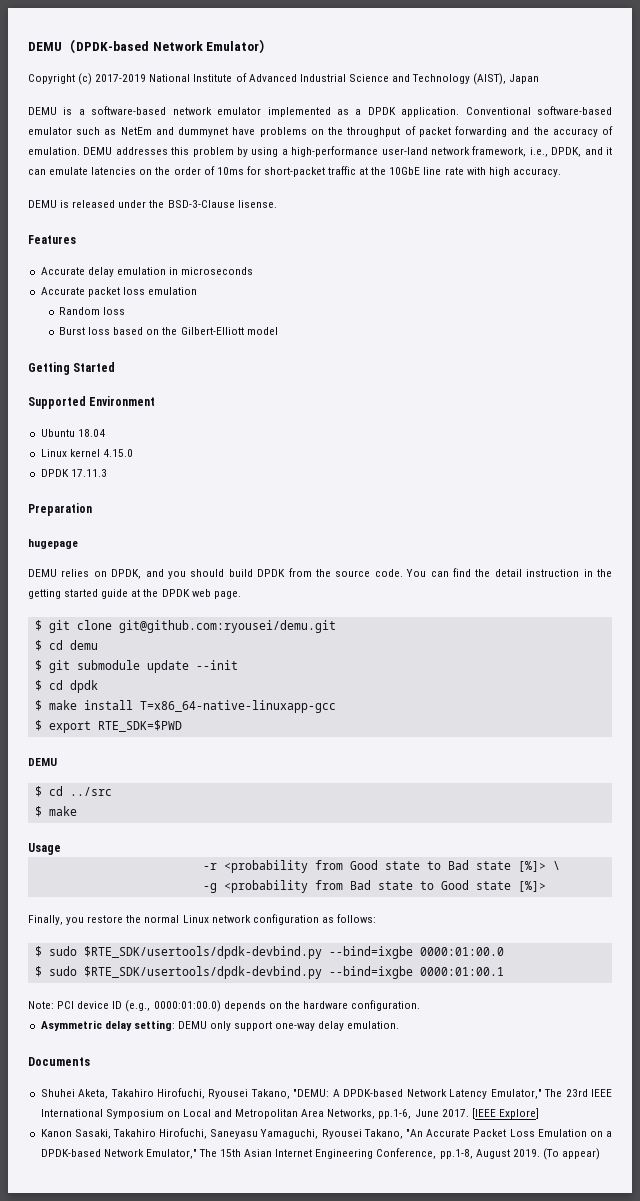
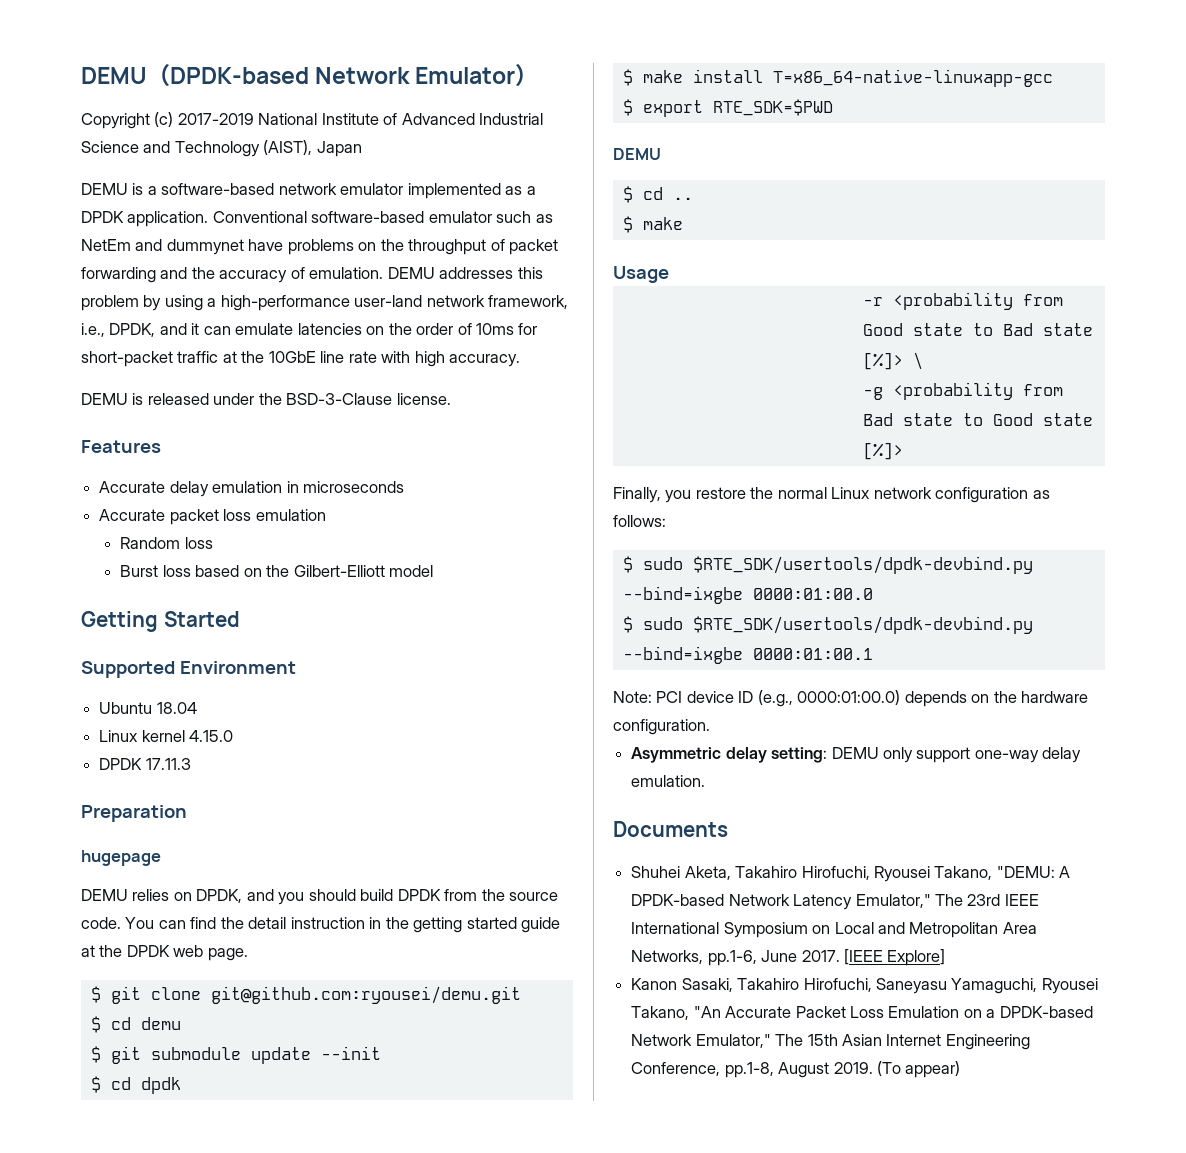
- DEMU is released under the BSD-3-Clause lisense.
+ DEMU is released under the BSD-3-Clause license.
- $ cd ../src
+ $ cd ..

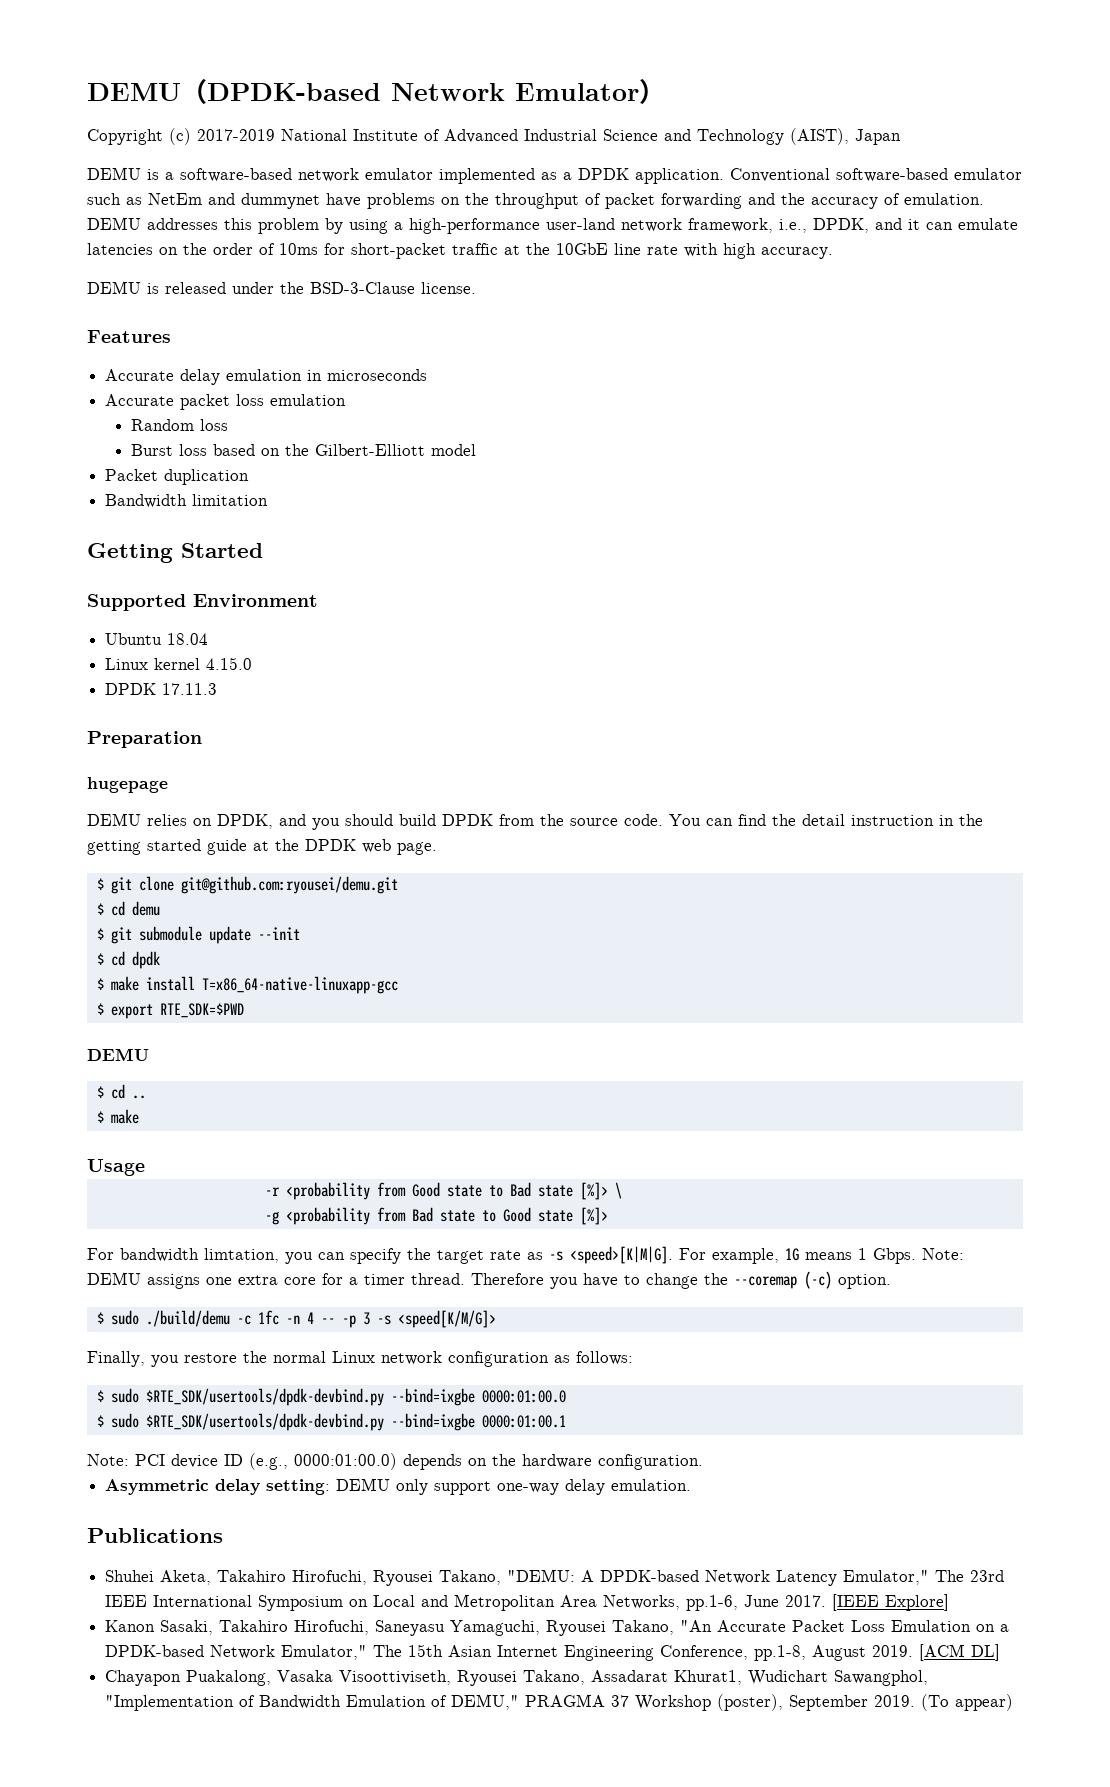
+ Packet duplication
+ Bandwidth limitation
+ For bandwidth limtation, you can specify the target rate as -s <speed>[K|M|G]. For example, 1G means 1 Gbps. Note: DEMU assigns one extra core for a timer thread. Therefore you have to change the --coremap (-c) option.
+ $ sudo ./build/demu -c 1fc -n 4 -- -p 3 -s <speed[K/M/G]>
- Documents
+ Publications
+ [ACM DL]
+ Chayapon Puakalong, Vasaka Visoottiviseth, Ryousei Takano, Assadarat Khurat1, Wudichart Sawangphol, "Implementation of Bandwidth Emulation of DEMU," PRAGMA 37 Workshop (poster), September 2019.

